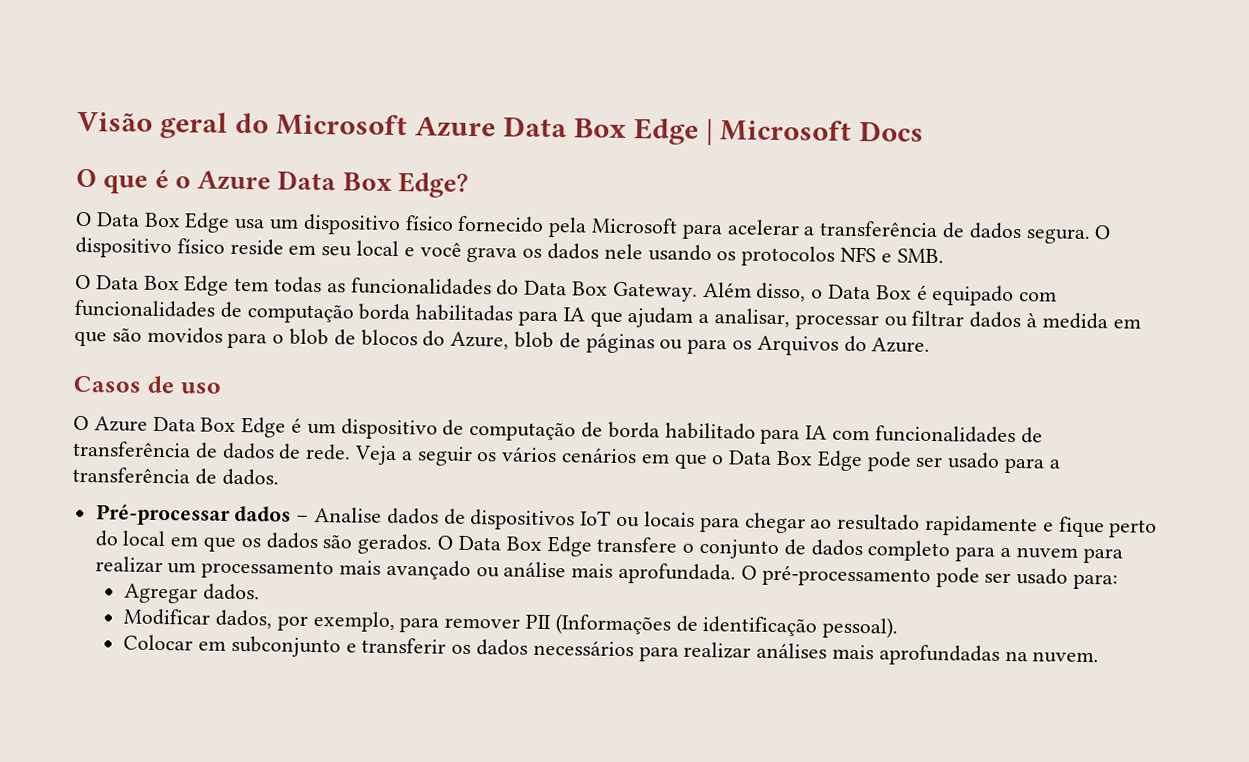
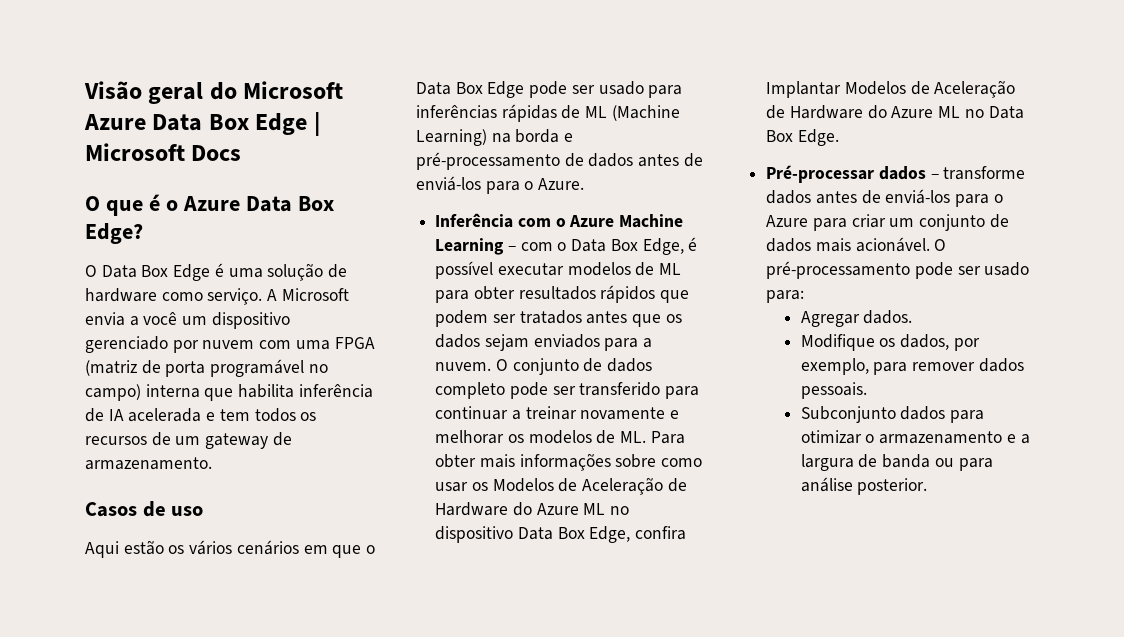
- O Data Box Edge usa um dispositivo físico fornecido pela Microsoft para acelerar a transferência de dados segura. O dispositivo físico reside em seu local e você grava os dados nele usando os protocolos NFS e SMB.
- O Data Box Edge tem todas as funcionalidades do Data Box Gateway. Além disso, o Data Box é equipado com funcionalidades de computação borda habilitadas para IA que ajudam a analisar, processar ou filtrar dados à medida em que são movidos para o blob de blocos do Azure, blob de páginas ou para os Arquivos do Azure.
+ O Data Box Edge é uma solução de hardware como serviço. A Microsoft envia a você um dispositivo gerenciado por nuvem com uma FPGA (matriz de porta programável no campo) interna que habilita inferência de IA acelerada e tem todos os recursos de um gateway de armazenamento.
  Casos de uso
- O Azure Data Box Edge é um dispositivo de computação de borda habilitado para IA com funcionalidades de transferência de dados de rede. Veja a seguir os vários cenários em que o Data Box Edge pode ser usado para a transferência de dados.
- Pré-processar dados – Analise dados de dispositivos IoT ou locais para chegar ao resultado rapidamente e fique perto do local em que os dados são gerados. O Data Box Edge transfere o conjunto de dados completo para a nuvem para realizar um processamento mais avançado ou análise mais aprofundada.
+ Aqui estão os vários cenários em que o Data Box Edge pode ser usado para inferências rápidas de ML (Machine Learning) na borda e pré-processamento de dados antes de enviá-los para o Azure.
+ Inferência com o Azure Machine Learning – com o Data Box Edge, é possível executar modelos de ML para obter resultados rápidos que podem ser tratados antes que os dados sejam enviados para a nuvem. O conjunto de dados completo pode ser transferido para continuar a treinar novamente e melhorar os modelos de ML. Para obter mais informações sobre como usar os Modelos de Aceleração de Hardware do Azure ML no dispositivo Data Box Edge, confira Implantar Modelos de Aceleração de Hardware do Azure ML no Data Box Edge.
+ Pré-processar dados – transforme dados antes de enviá-los para o Azure para criar um conjunto de dados mais acionável.
- Modificar dados, por exemplo, para remover PII (Informações de identificação pessoal).
- Colocar em subconjunto e transferir os dados necessários para realizar análises mais aprofundadas na nuvem.
+ Modifique os dados, por exemplo, para remover dados pessoais.
+ Subconjunto dados para otimizar o armazenamento e a largura de banda ou para análise posterior.

